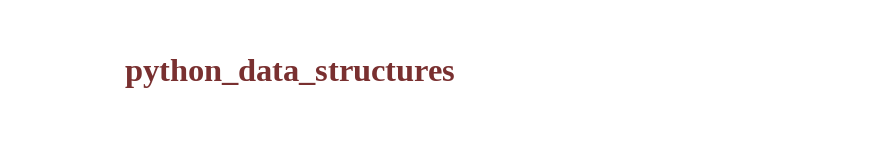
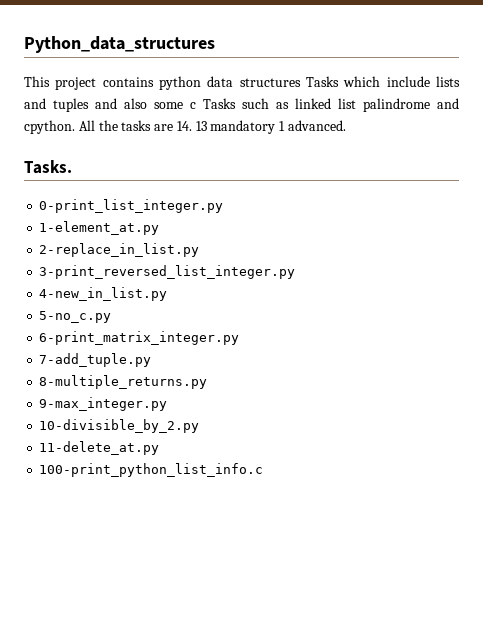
- python_data_structures
+ Python_data_structures
+ This project contains python data structures Tasks which include lists and tuples and also some c Tasks such as linked list palindrome and cpython. All the tasks are 14. 13 mandatory 1 advanced.
+ Tasks.
+ 0-print_list_integer.py
+ 1-element_at.py
+ 2-replace_in_list.py
+ 3-print_reversed_list_integer.py
+ 4-new_in_list.py
+ 5-no_c.py
+ 6-print_matrix_integer.py
+ 7-add_tuple.py
+ 8-multiple_returns.py
+ 9-max_integer.py
+ 10-divisible_by_2.py
+ 11-delete_at.py
+ 100-print_python_list_info.c

